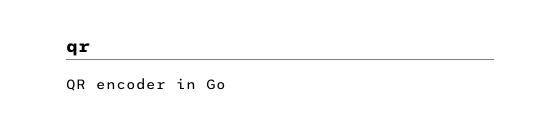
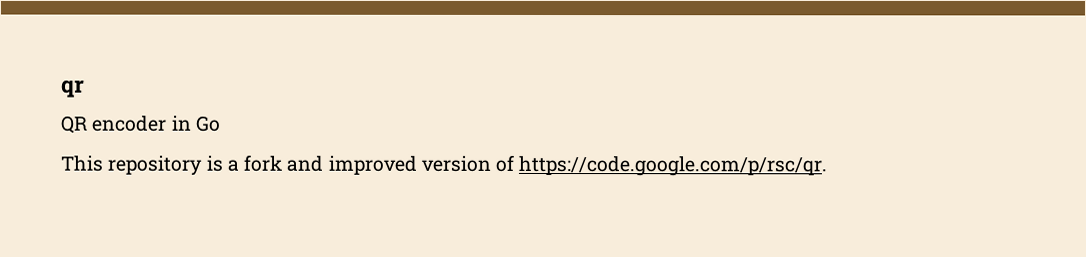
+ This repository is a fork and improved version of https://code.google.com/p/rsc/qr.

